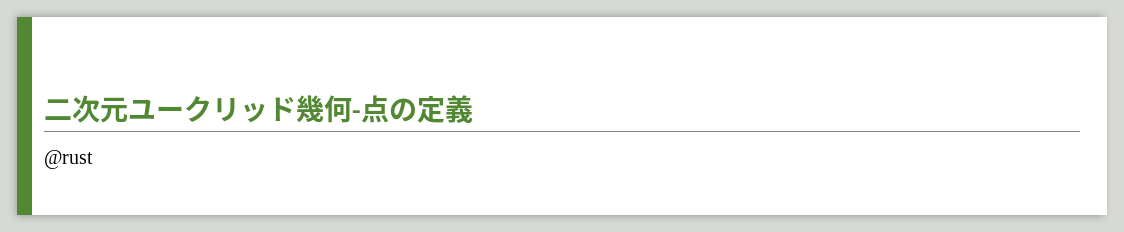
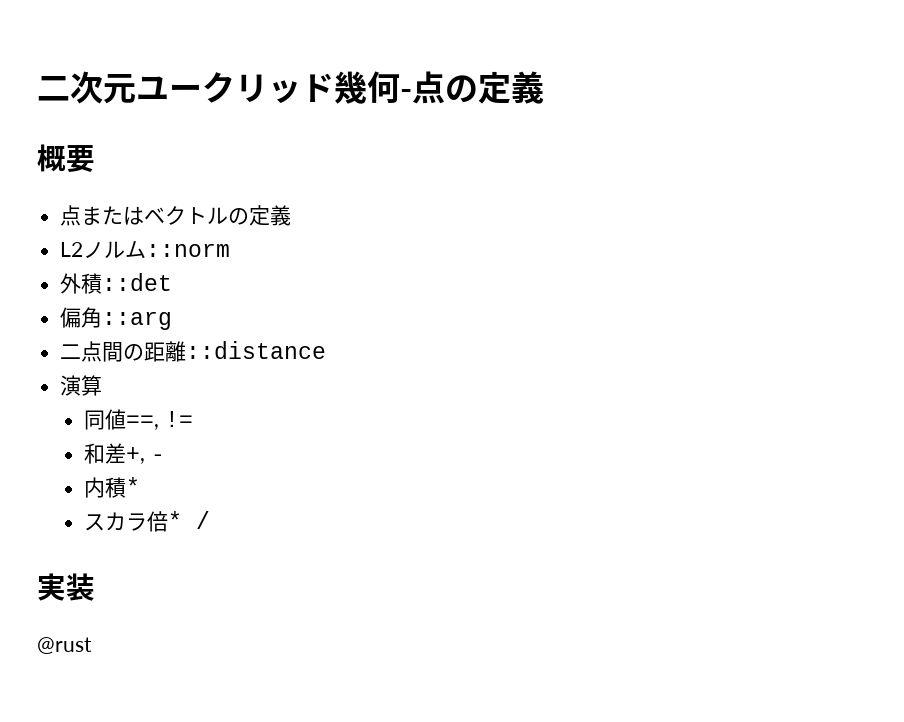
+ 概要
+ 点またはベクトルの定義
+ L2ノルム::norm
+ 外積::det
+ 偏角::arg
+ 二点間の距離::distance
+ 演算
+ 同値==, !=
+ 和差+, -
+ 内積*
+ スカラ倍* /
+ 実装

